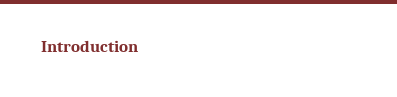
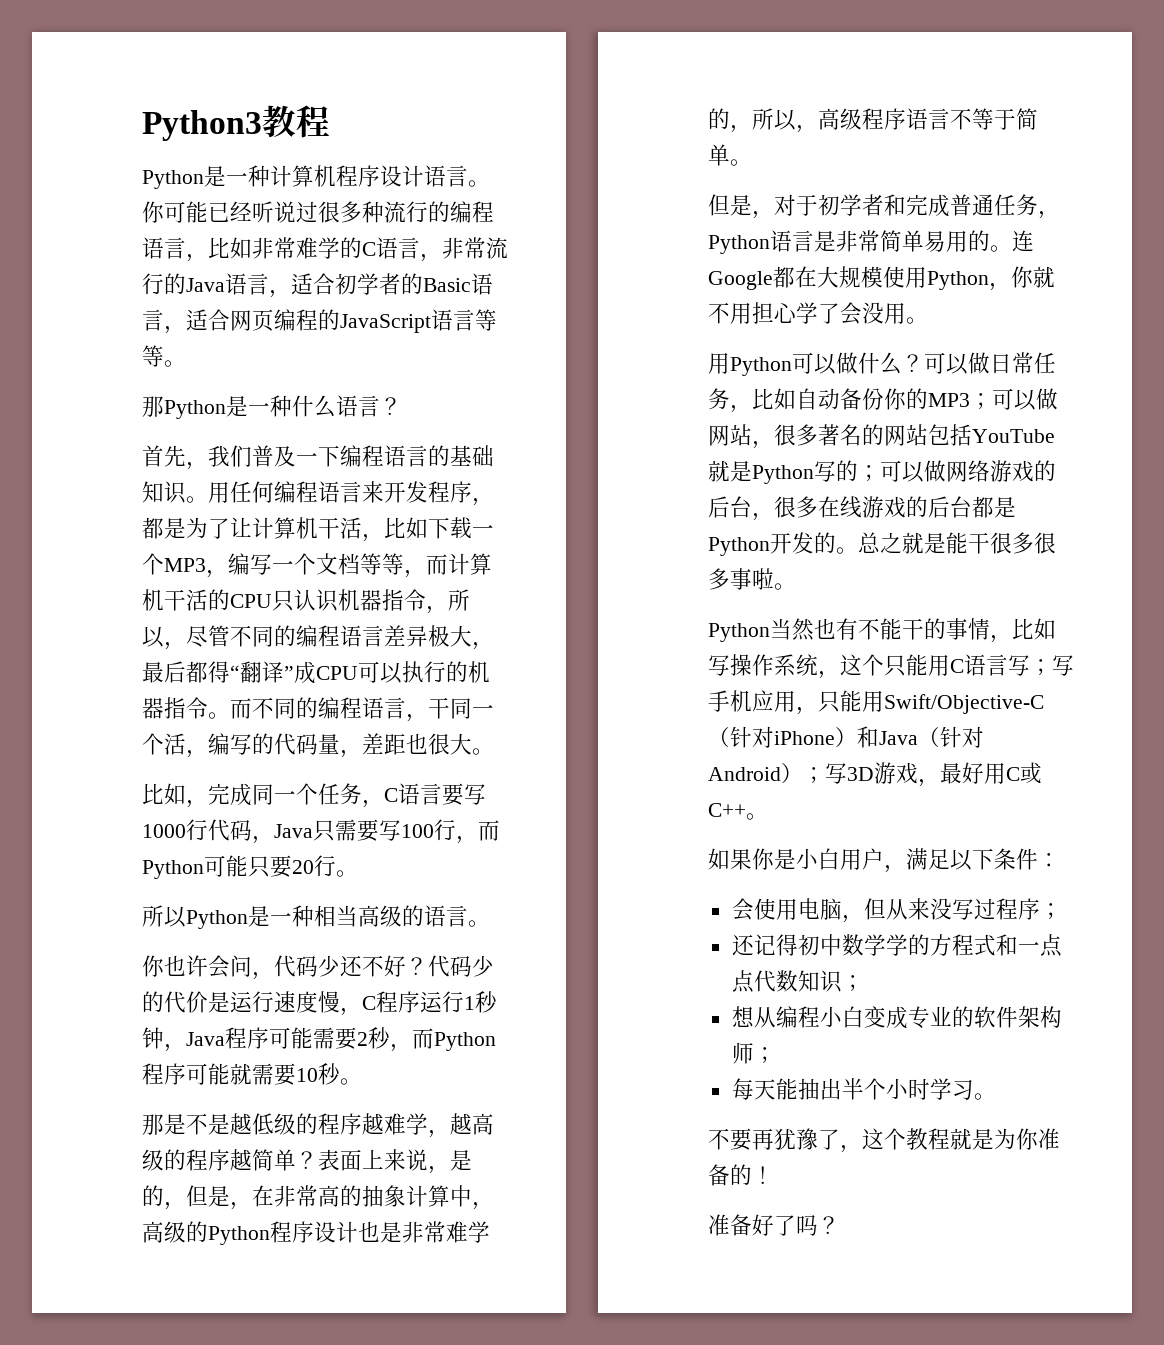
- Introduction
+ Python3教程
+ Python是一种计算机程序设计语言。你可能已经听说过很多种流行的编程语言，比如非常难学的C语言，非常流行的Java语言，适合初学者的Basic语言，适合网页编程的JavaScript语言等等。
+ 那Python是一种什么语言？
+ 首先，我们普及一下编程语言的基础知识。用任何编程语言来开发程序，都是为了让计算机干活，比如下载一个MP3，编写一个文档等等，而计算机干活的CPU只认识机器指令，所以，尽管不同的编程语言差异极大，最后都得“翻译”成CPU可以执行的机器指令。而不同的编程语言，干同一个活，编写的代码量，差距也很大。
+ 比如，完成同一个任务，C语言要写1000行代码，Java只需要写100行，而Python可能只要20行。
+ 所以Python是一种相当高级的语言。
+ 你也许会问，代码少还不好？代码少的代价是运行速度慢，C程序运行1秒钟，Java程序可能需要2秒，而Python程序可能就需要10秒。
+ 那是不是越低级的程序越难学，越高级的程序越简单？表面上来说，是的，但是，在非常高的抽象计算中，高级的Python程序设计也是非常难学的，所以，高级程序语言不等于简单。
+ 但是，对于初学者和完成普通任务，Python语言是非常简单易用的。连Google都在大规模使用Python，你就不用担心学了会没用。
+ 用Python可以做什么？可以做日常任务，比如自动备份你的MP3；可以做网站，很多著名的网站包括YouTube就是Python写的；可以做网络游戏的后台，很多在线游戏的后台都是Python开发的。总之就是能干很多很多事啦。
+ Python当然也有不能干的事情，比如写操作系统，这个只能用C语言写；写手机应用，只能用Swift/Objective-C（针对iPhone）和Java（针对Android）；写3D游戏，最好用C或C++。
+ 如果你是小白用户，满足以下条件：
+ 会使用电脑，但从来没写过程序；
+ 还记得初中数学学的方程式和一点点代数知识；
+ 想从编程小白变成专业的软件架构师；
+ 每天能抽出半个小时学习。
+ 不要再犹豫了，这个教程就是为你准备的！
+ 准备好了吗？

